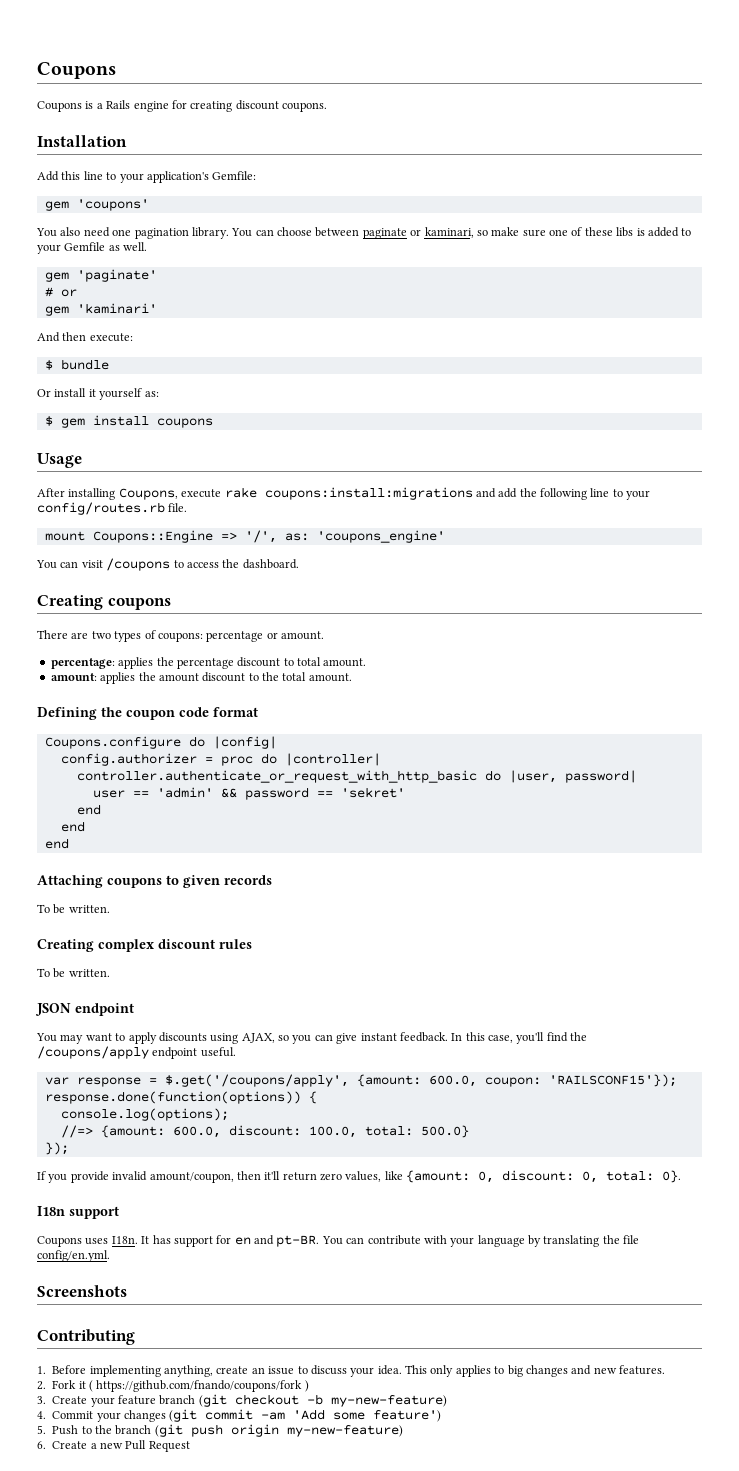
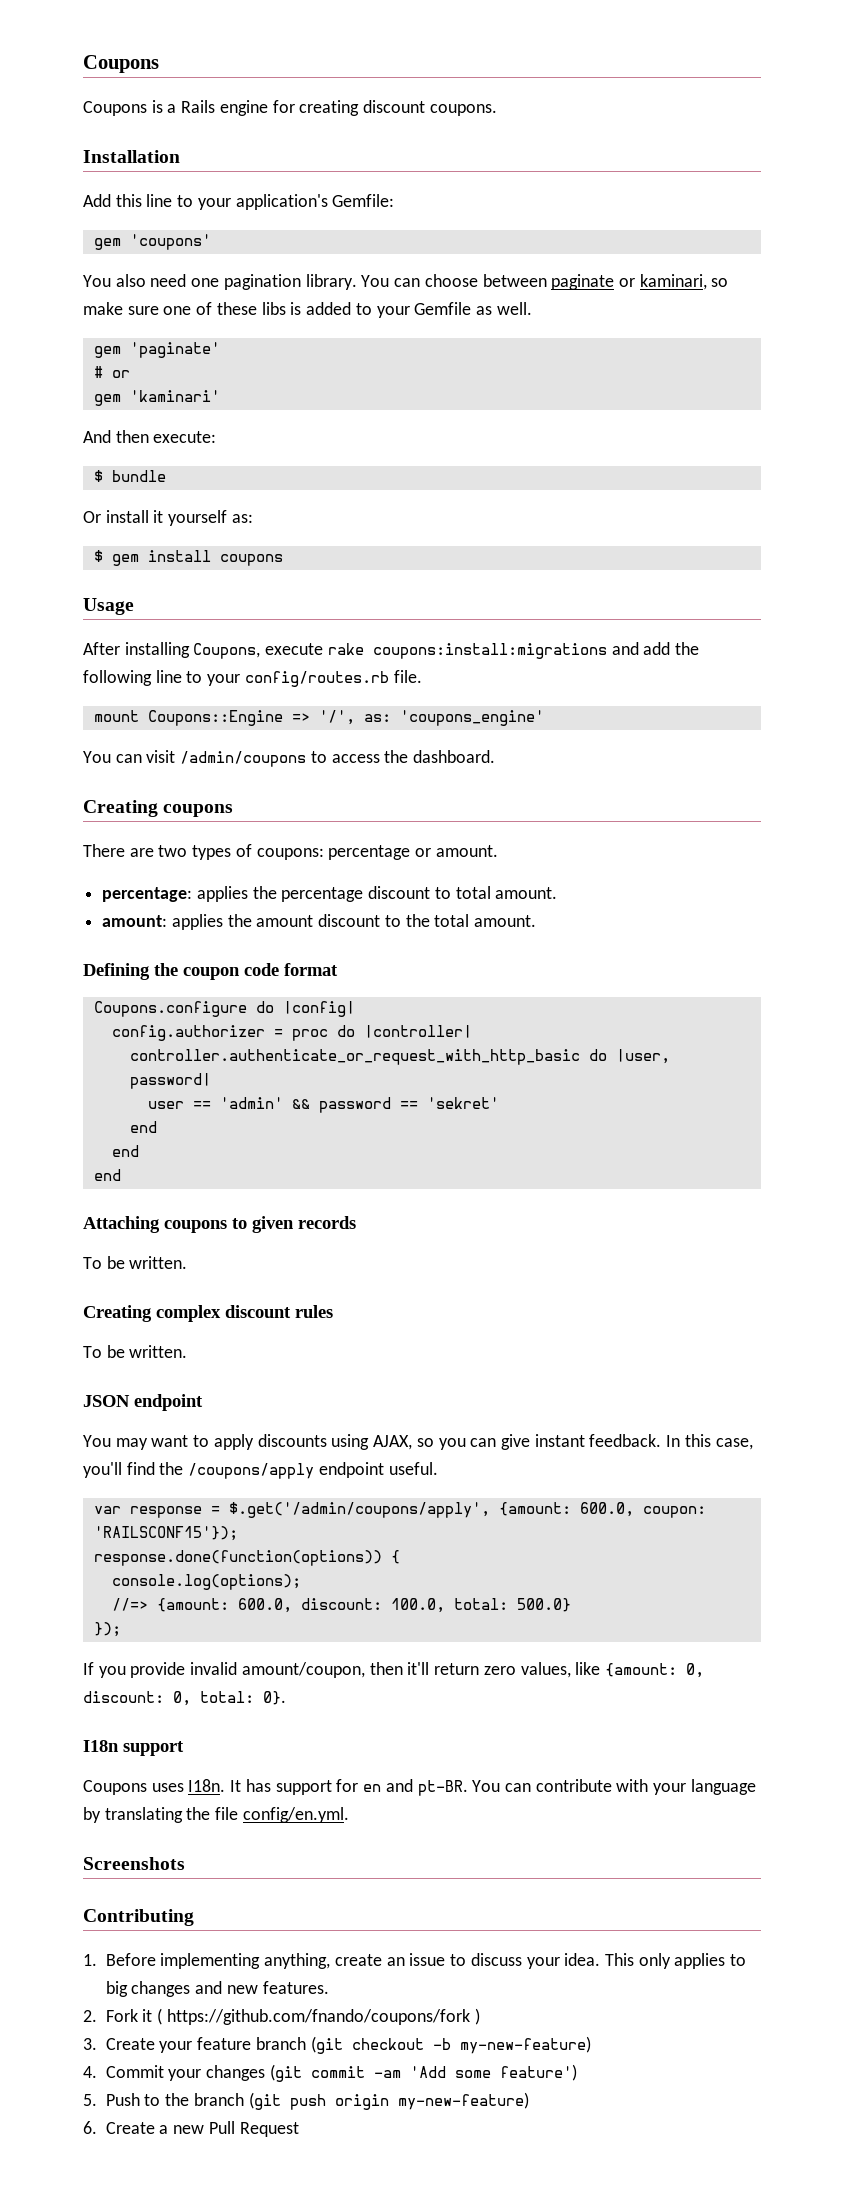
- You can visit /coupons to access the dashboard.
+ You can visit /admin/coupons to access the dashboard.
- var response = $.get('/coupons/apply', {amount: 600.0, coupon: 'RAILSCONF15'});
+ var response = $.get('/admin/coupons/apply', {amount: 600.0, coupon: 'RAILSCONF15'});

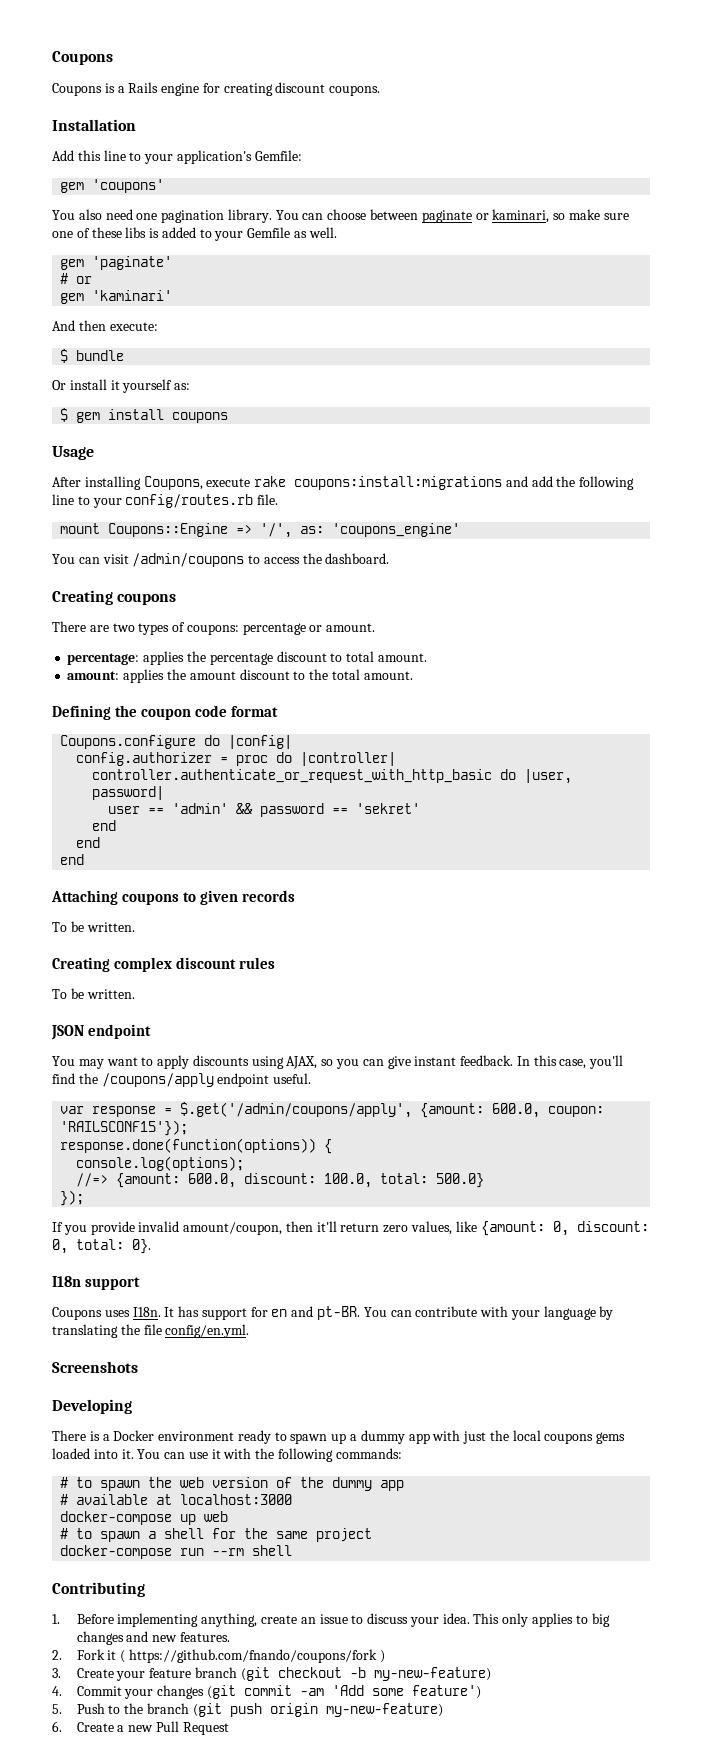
+ Developing
+ There is a Docker environment ready to spawn up a dummy app with just the local coupons gems loaded into it. You can use it with the following commands:
+ # to spawn the web version of the dummy app
+ # available at localhost:3000
+ docker-compose up web
+ # to spawn a shell for the same project
+ docker-compose run --rm shell

